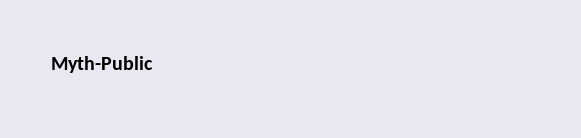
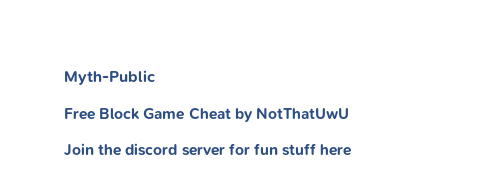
+ Free Block Game Cheat by NotThatUwU
+ Join the discord server for fun stuff here

